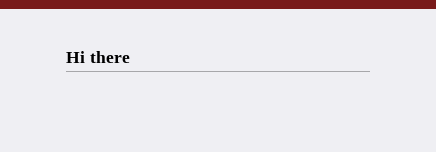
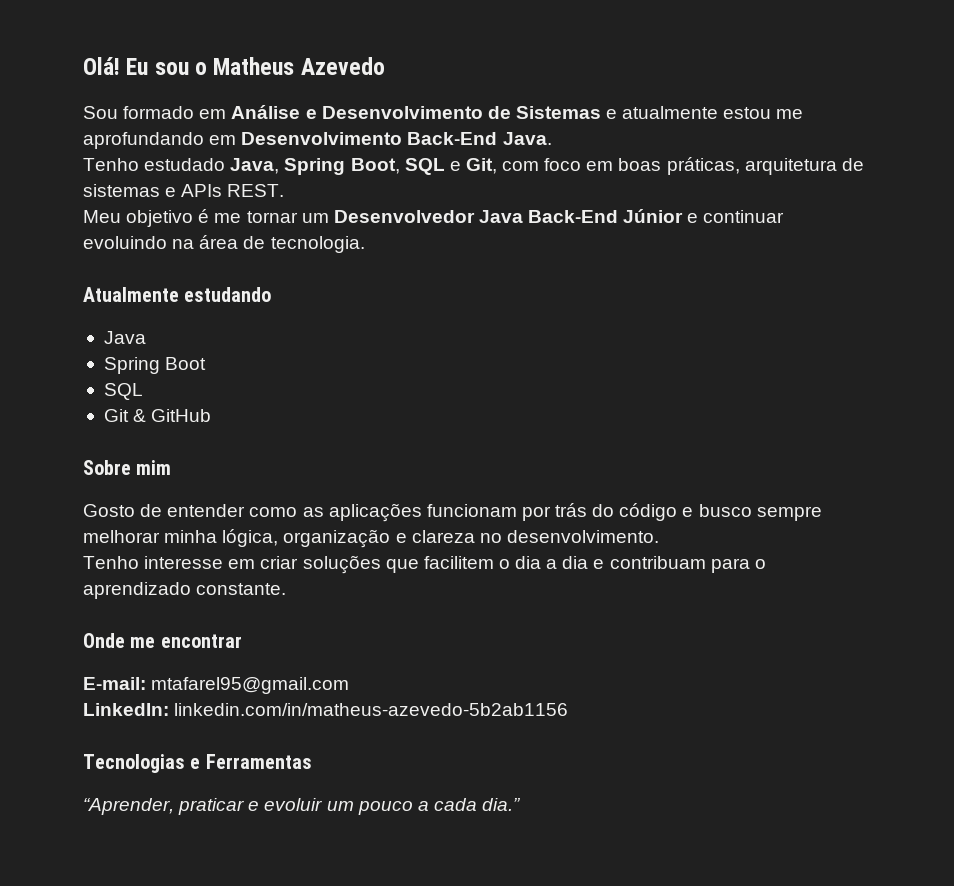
- Hi there
+ Olá! Eu sou o Matheus Azevedo
+ Sou formado em Análise e Desenvolvimento de Sistemas e atualmente estou me aprofundando em Desenvolvimento Back-End Java.
+ Tenho estudado Java, Spring Boot, SQL e Git, com foco em boas práticas, arquitetura de sistemas e APIs REST.
+ Meu objetivo é me tornar um Desenvolvedor Java Back-End Júnior e continuar evoluindo na área de tecnologia.
+ Atualmente estudando
+ Java
+ Spring Boot
+ SQL
+ Git & GitHub
+ Sobre mim
+ Gosto de entender como as aplicações funcionam por trás do código e busco sempre melhorar minha lógica, organização e clareza no desenvolvimento.
+ Tenho interesse em criar soluções que facilitem o dia a dia e contribuam para o aprendizado constante.
+ Onde me encontrar
+ E-mail: mtafarel95@gmail.com
+ LinkedIn: linkedin.com/in/matheus-azevedo-5b2ab1156
+ Tecnologias e Ferramentas
+ “Aprender, praticar e evoluir um pouco a cada dia.”

